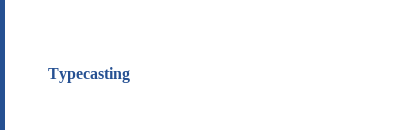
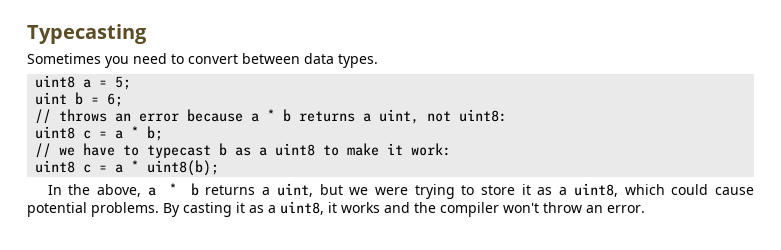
+ Sometimes you need to convert between data types.
+ uint8 a = 5;
+ uint b = 6;
+ // throws an error because a * b returns a uint, not uint8:
+ uint8 c = a * b;
+ // we have to typecast b as a uint8 to make it work:
+ uint8 c = a * uint8(b);
+ In the above, a * b returns a uint, but we were trying to store it as a uint8, which could cause potential problems. By casting it as a uint8, it works and the compiler won't throw an error.

